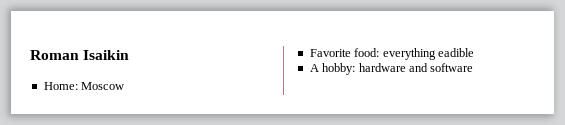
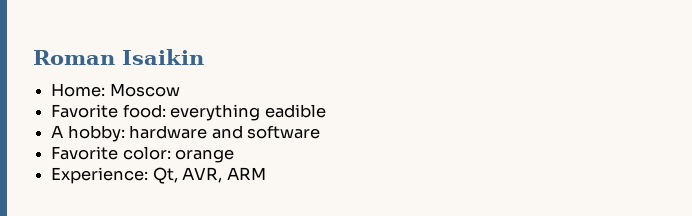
+ Favorite color: orange
+ Experience: Qt, AVR, ARM

